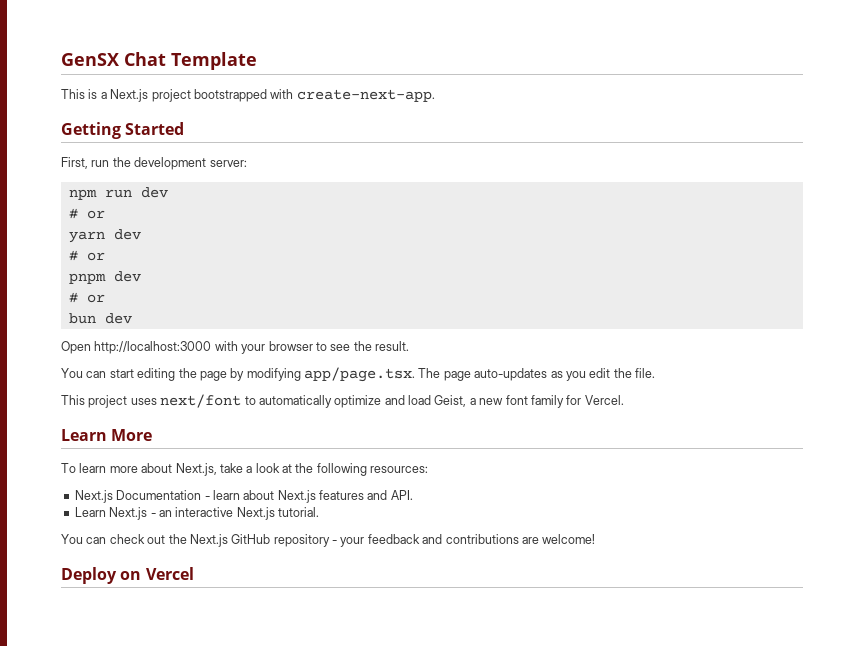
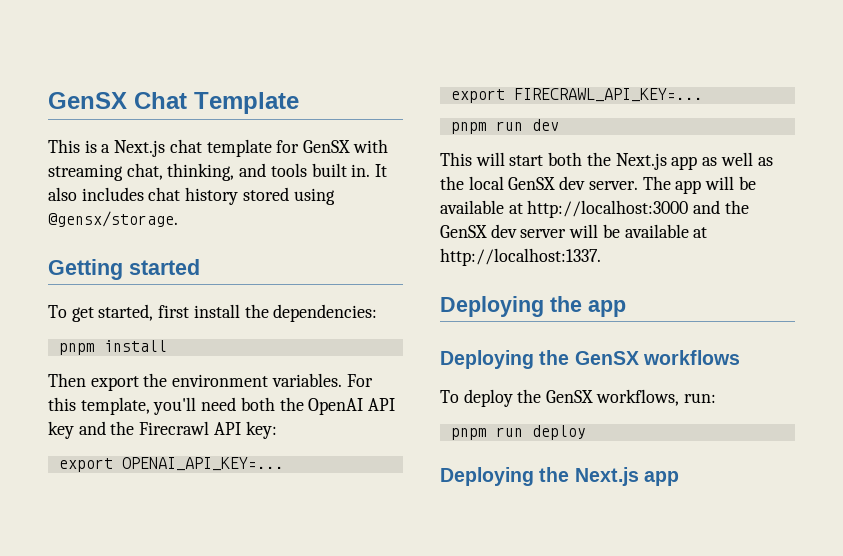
- This is a Next.js project bootstrapped with create-next-app.
- Getting Started
- First, run the development server:
- npm run dev
- # or
- yarn dev
- # or
- pnpm dev
- # or
- bun dev
- Open http://localhost:3000 with your browser to see the result.
- You can start editing the page by modifying app/page.tsx. The page auto-updates as you edit the file.
- This project uses next/font to automatically optimize and load Geist, a new font family for Vercel.
- Learn More
- To learn more about Next.js, take a look at the following resources:
- Next.js Documentation - learn about Next.js features and API.
- Learn Next.js - an interactive Next.js tutorial.
- You can check out the Next.js GitHub repository - your feedback and contributions are welcome!
- Deploy on Vercel
+ This is a Next.js chat template for GenSX with streaming chat, thinking, and tools built in. It also includes chat history stored using @gensx/storage.
+ Getting started
+ To get started, first install the dependencies:
+ pnpm install
+ Then export the environment variables. For this template, you'll need both the OpenAI API key and the Firecrawl API key:
+ export OPENAI_API_KEY=...
+ export FIRECRAWL_API_KEY=...
+ pnpm run dev
+ This will start both the Next.js app as well as the local GenSX dev server. The app will be available at http://localhost:3000 and the GenSX dev server will be available at http://localhost:1337.
+ Deploying the app
+ Deploying the GenSX workflows
+ To deploy the GenSX workflows, run:
+ pnpm run deploy
+ Deploying the Next.js app

